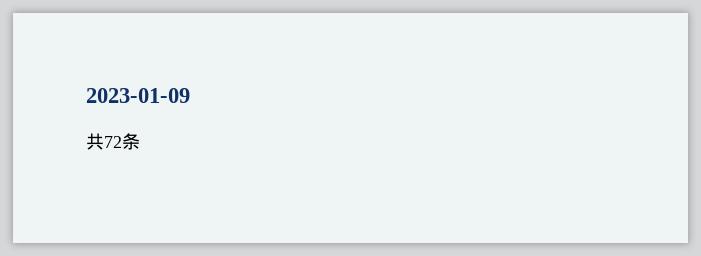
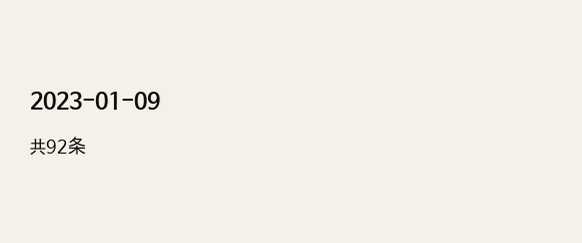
- 共72条
+ 共92条

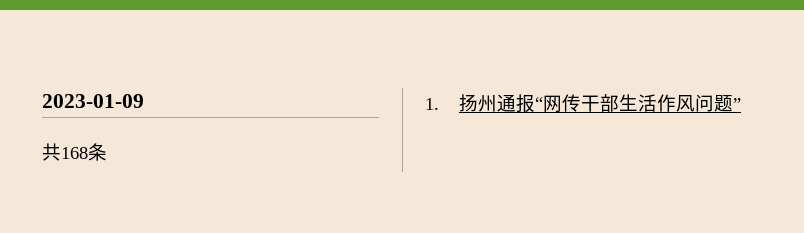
- 共92条
+ 共168条
+ 1.扬州通报“网传干部生活作风问题”

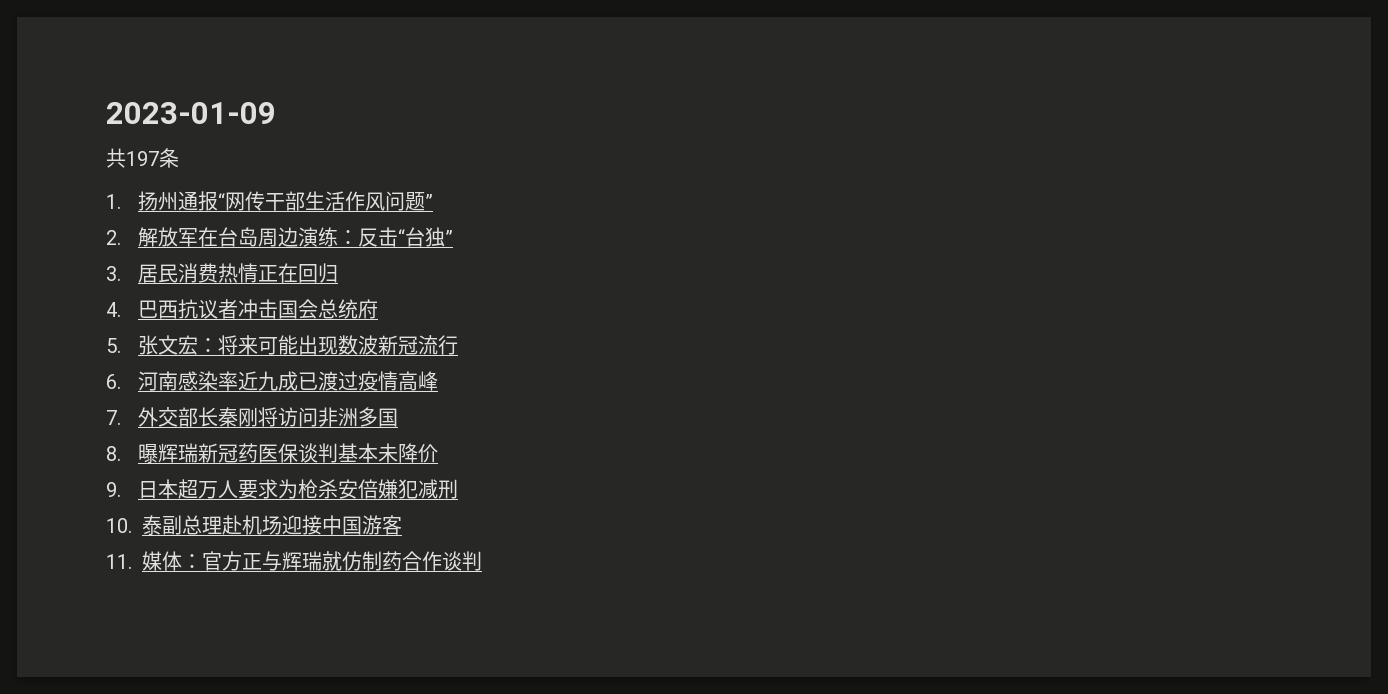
- 共168条
+ 共197条
+ 2.解放军在台岛周边演练：反击“台独”
+ 3.居民消费热情正在回归
+ 4.巴西抗议者冲击国会总统府
+ 5.张文宏：将来可能出现数波新冠流行
+ 6.河南感染率近九成已渡过疫情高峰
+ 7.外交部长秦刚将访问非洲多国
+ 8.曝辉瑞新冠药医保谈判基本未降价
+ 9.日本超万人要求为枪杀安倍嫌犯减刑
+ 10.泰副总理赴机场迎接中国游客
+ 11.媒体：官方正与辉瑞就仿制药合作谈判

